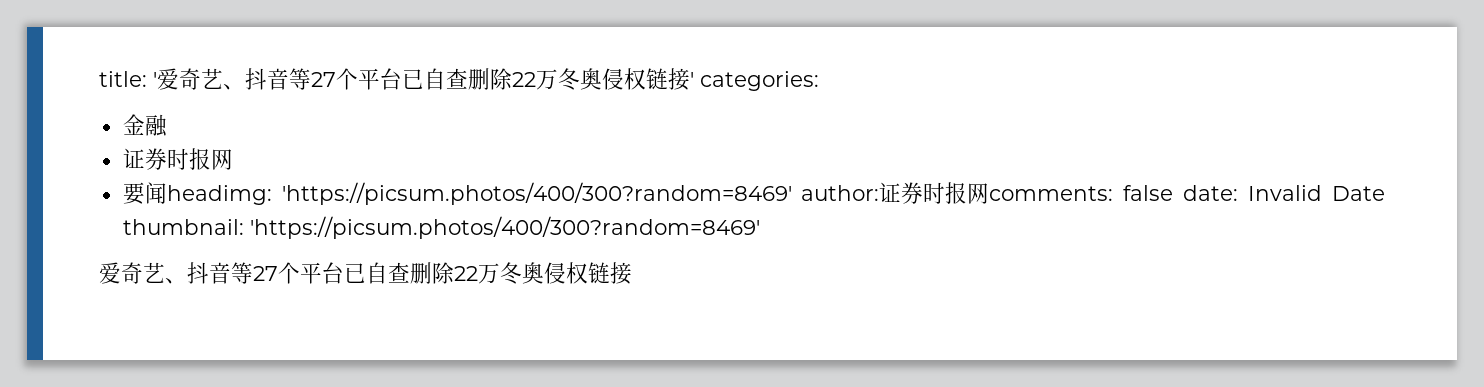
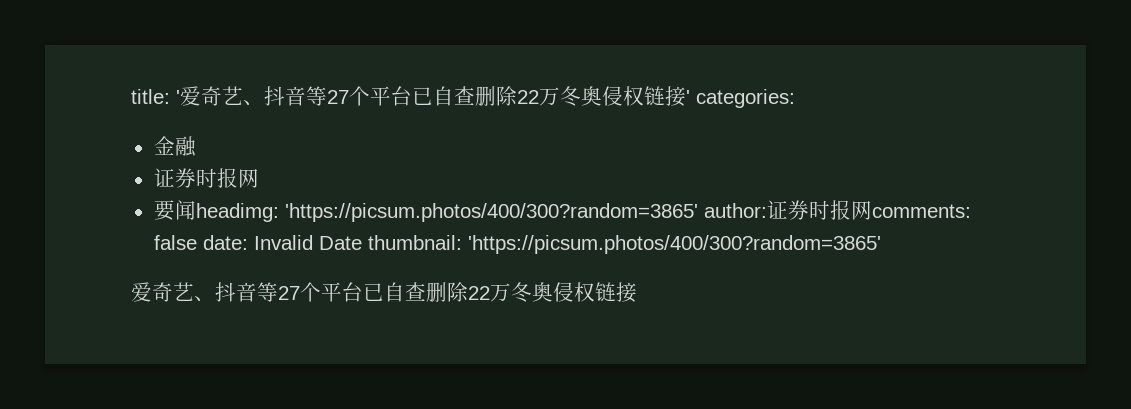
- 要闻headimg: 'https://picsum.photos/400/300?random=8469' author:证券时报网comments: false date: Invalid Date thumbnail: 'https://picsum.photos/400/300?random=8469'
+ 要闻headimg: 'https://picsum.photos/400/300?random=3865' author:证券时报网comments: false date: Invalid Date thumbnail: 'https://picsum.photos/400/300?random=3865'

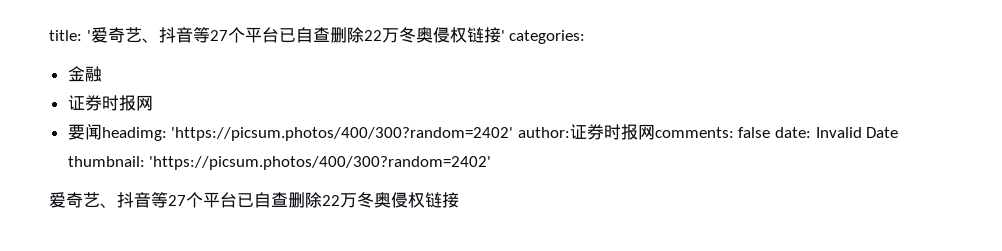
- 要闻headimg: 'https://picsum.photos/400/300?random=3865' author:证券时报网comments: false date: Invalid Date thumbnail: 'https://picsum.photos/400/300?random=3865'
+ 要闻headimg: 'https://picsum.photos/400/300?random=2402' author:证券时报网comments: false date: Invalid Date thumbnail: 'https://picsum.photos/400/300?random=2402'

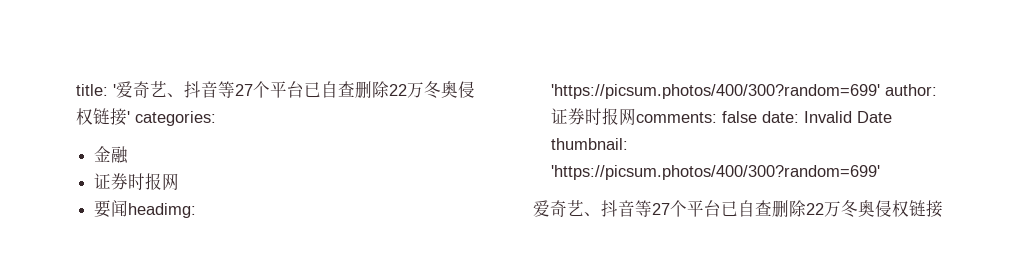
- 要闻headimg: 'https://picsum.photos/400/300?random=2402' author:证券时报网comments: false date: Invalid Date thumbnail: 'https://picsum.photos/400/300?random=2402'
+ 要闻headimg: 'https://picsum.photos/400/300?random=699' author:证券时报网comments: false date: Invalid Date thumbnail: 'https://picsum.photos/400/300?random=699'

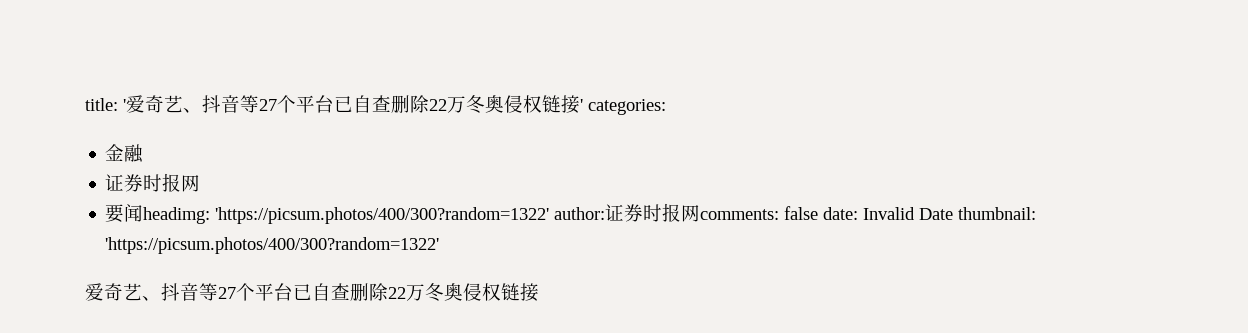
- 要闻headimg: 'https://picsum.photos/400/300?random=699' author:证券时报网comments: false date: Invalid Date thumbnail: 'https://picsum.photos/400/300?random=699'
+ 要闻headimg: 'https://picsum.photos/400/300?random=1322' author:证券时报网comments: false date: Invalid Date thumbnail: 'https://picsum.photos/400/300?random=1322'

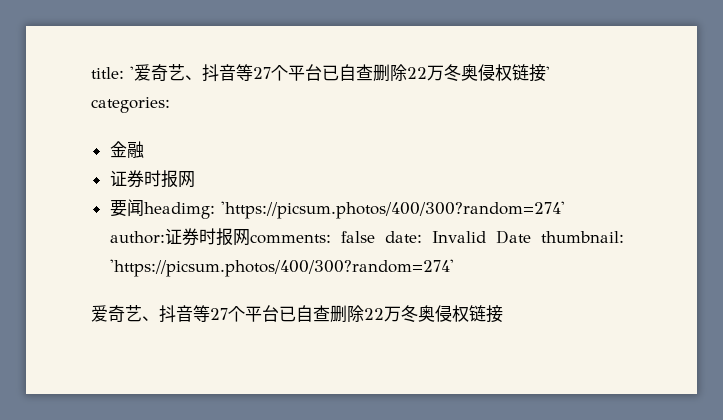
- 要闻headimg: 'https://picsum.photos/400/300?random=1322' author:证券时报网comments: false date: Invalid Date thumbnail: 'https://picsum.photos/400/300?random=1322'
+ 要闻headimg: 'https://picsum.photos/400/300?random=274' author:证券时报网comments: false date: Invalid Date thumbnail: 'https://picsum.photos/400/300?random=274'

